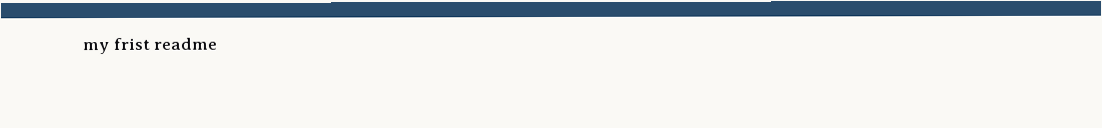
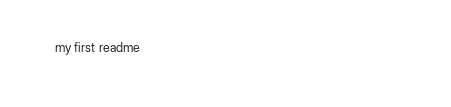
- my frist readme
+ my first readme

